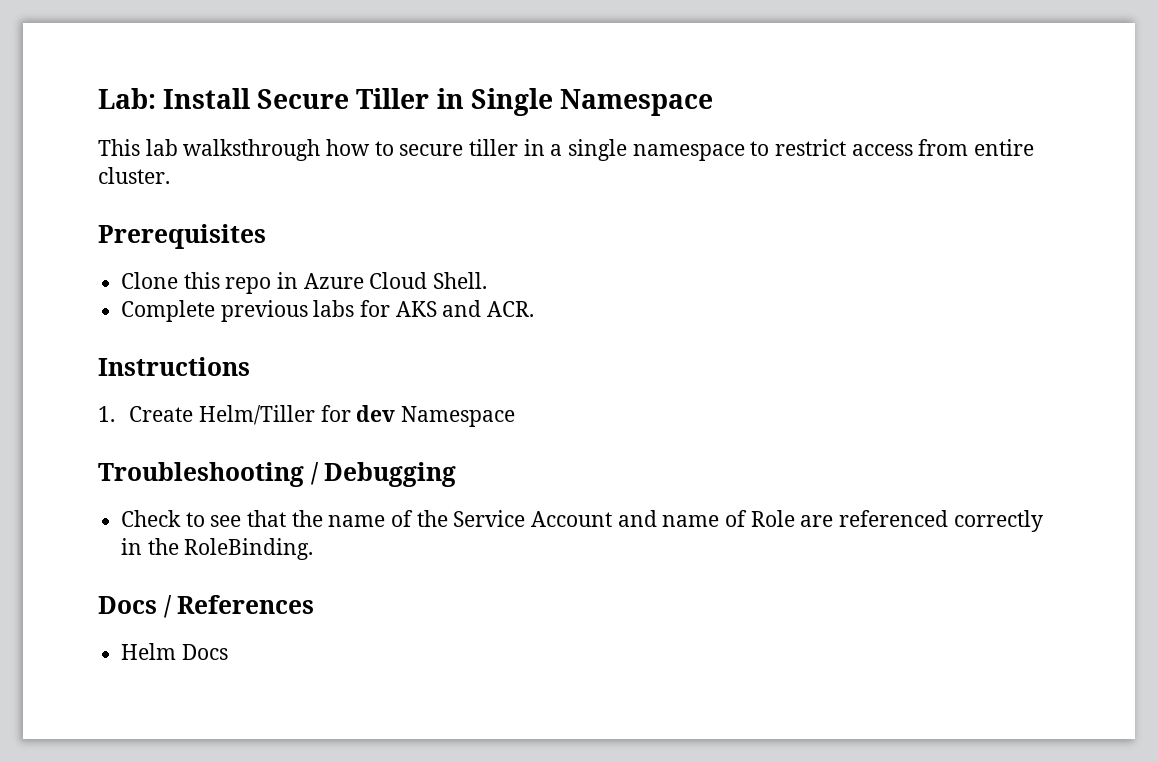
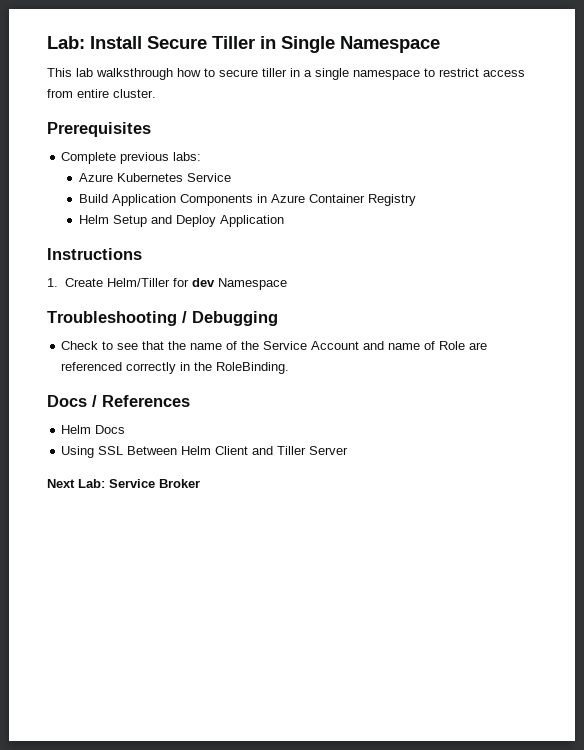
- Clone this repo in Azure Cloud Shell.
- Complete previous labs for AKS and ACR.
+ Complete previous labs:
+ Azure Kubernetes Service
+ Build Application Components in Azure Container Registry
+ Helm Setup and Deploy Application
+ Using SSL Between Helm Client and Tiller Server
+ Next Lab: Service Broker

